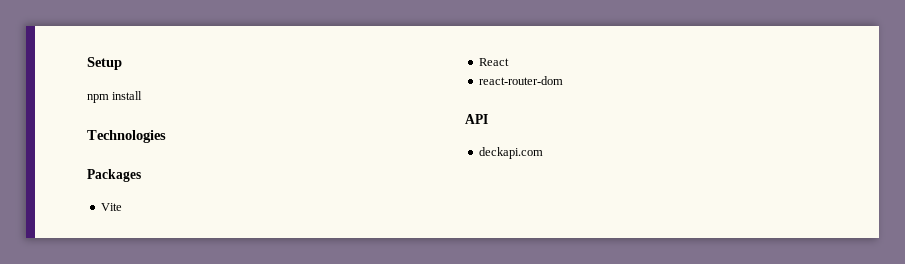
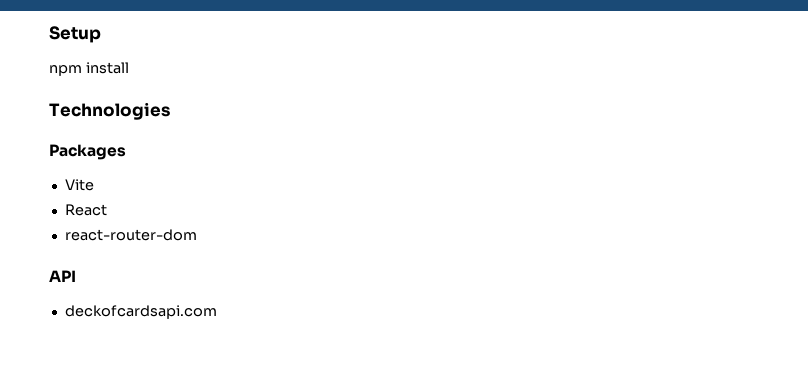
- deckapi.com
+ deckofcardsapi.com

